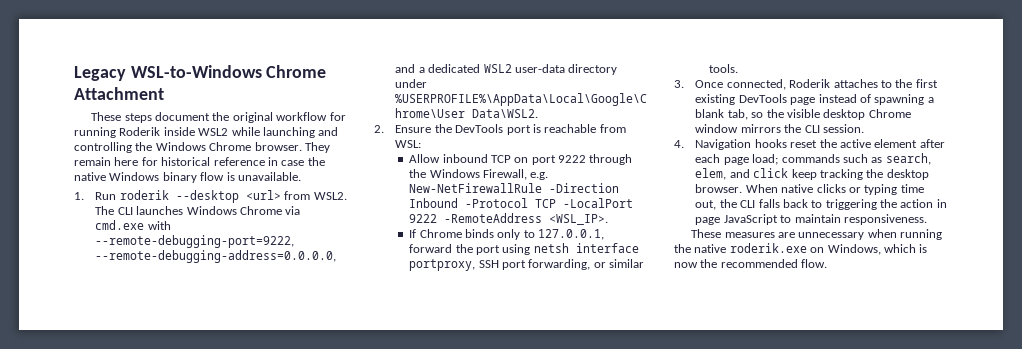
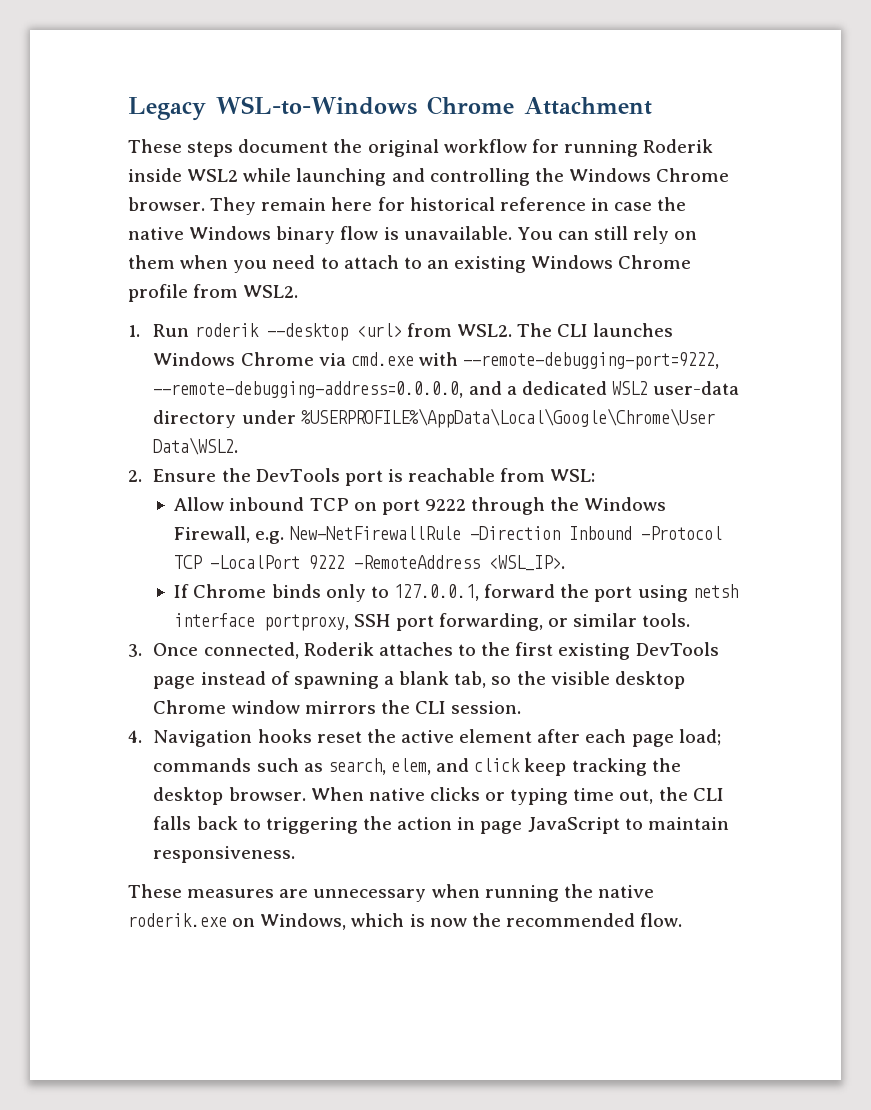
+ You can still rely on them when you need to attach to an existing Windows Chrome profile from WSL2.

